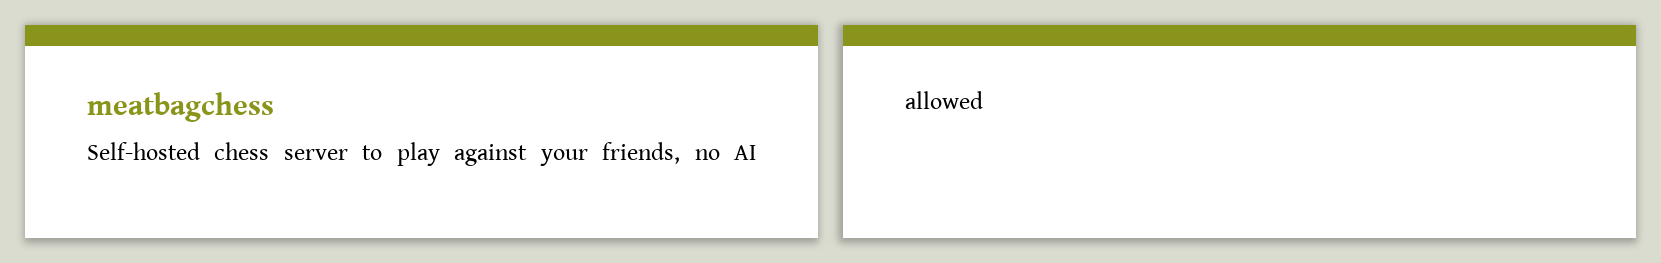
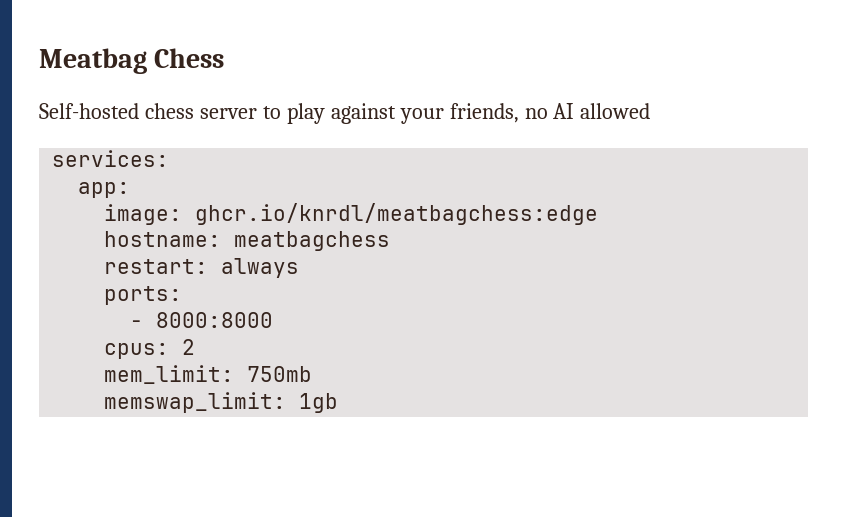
- meatbagchess
+ Meatbag Chess
+ services:
+ app:
+ image: ghcr.io/knrdl/meatbagchess:edge
+ hostname: meatbagchess
+ restart: always
+ ports:
+ - 8000:8000
+ cpus: 2
+ mem_limit: 750mb
+ memswap_limit: 1gb

